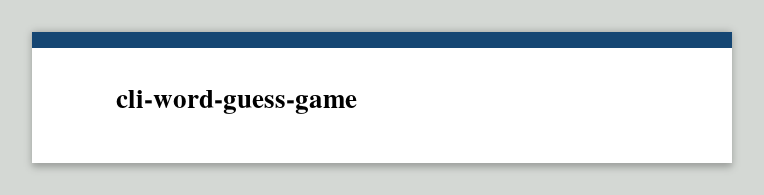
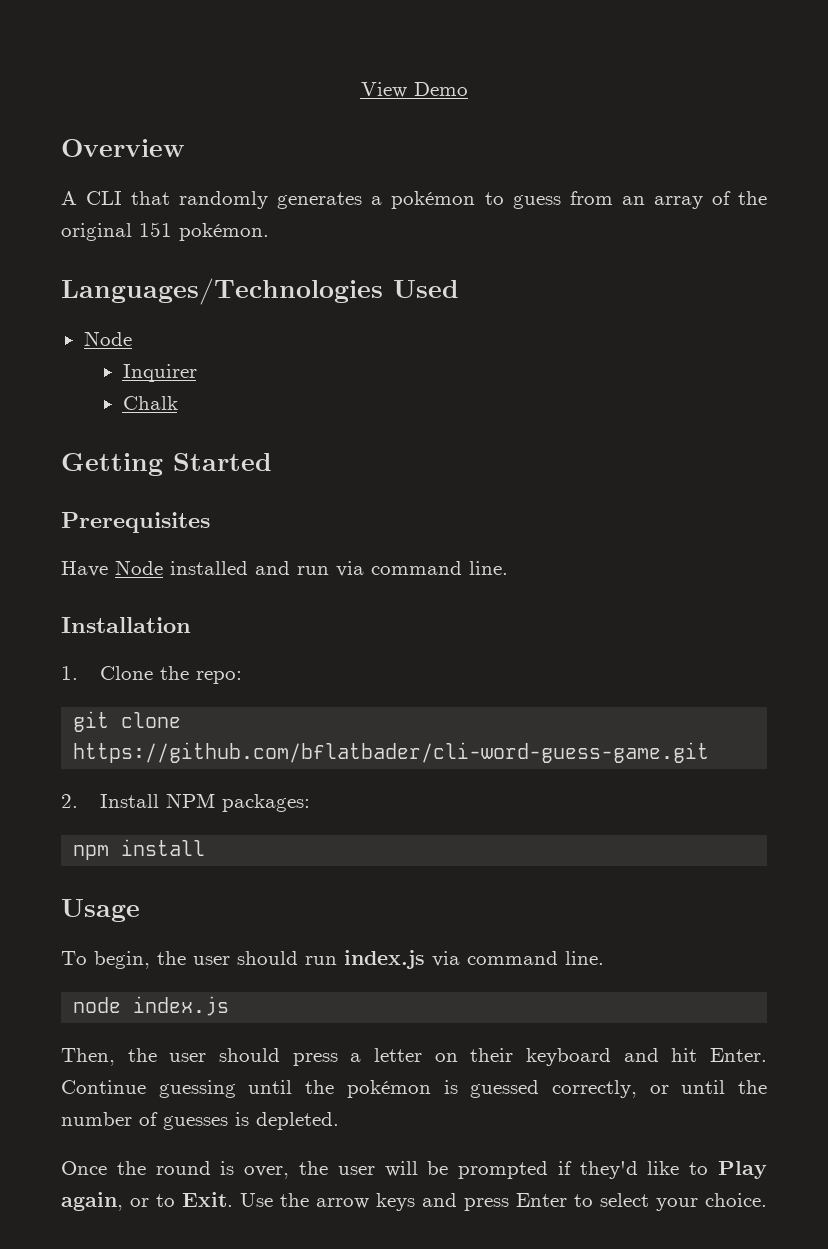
- cli-word-guess-game
+ View Demo
+ Overview
+ A CLI that randomly generates a pokémon to guess from an array of the original 151 pokémon.
+ Languages/Technologies Used
+ Node
+ Inquirer
+ Chalk
+ Getting Started
+ Prerequisites
+ Have Node installed and run via command line.
+ Installation
+ 1. Clone the repo:
+ git clone https://github.com/bflatbader/cli-word-guess-game.git
+ 2. Install NPM packages:
+ npm install
+ Usage
+ To begin, the user should run index.js via command line.
+ node index.js
+ Then, the user should press a letter on their keyboard and hit Enter. Continue guessing until the pokémon is guessed correctly, or until the number of guesses is depleted.
+ Once the round is over, the user will be prompted if they'd like to Play again, or to Exit. Use the arrow keys and press Enter to select your choice.

